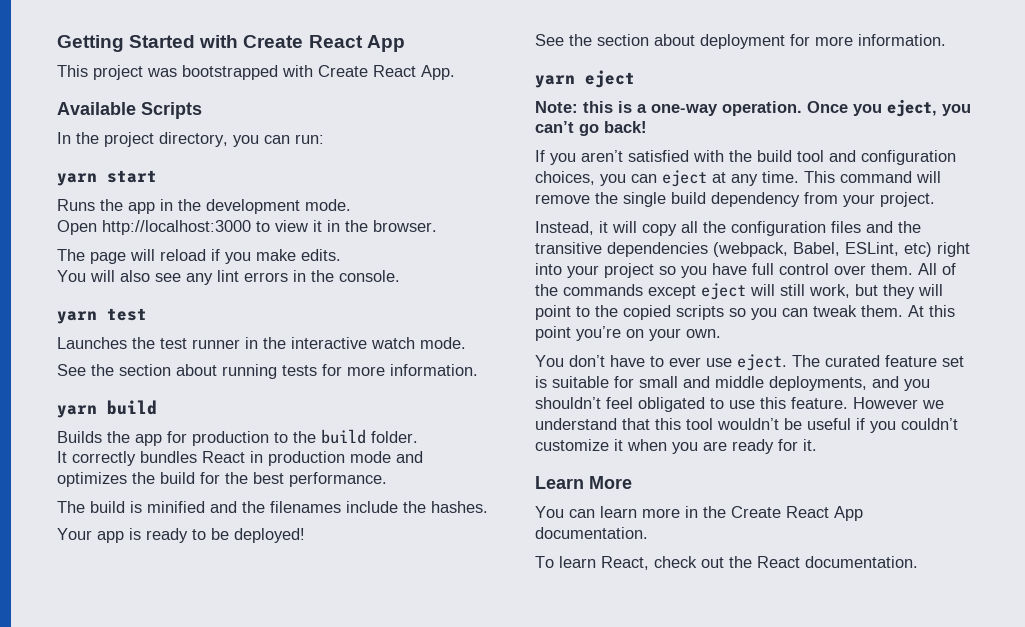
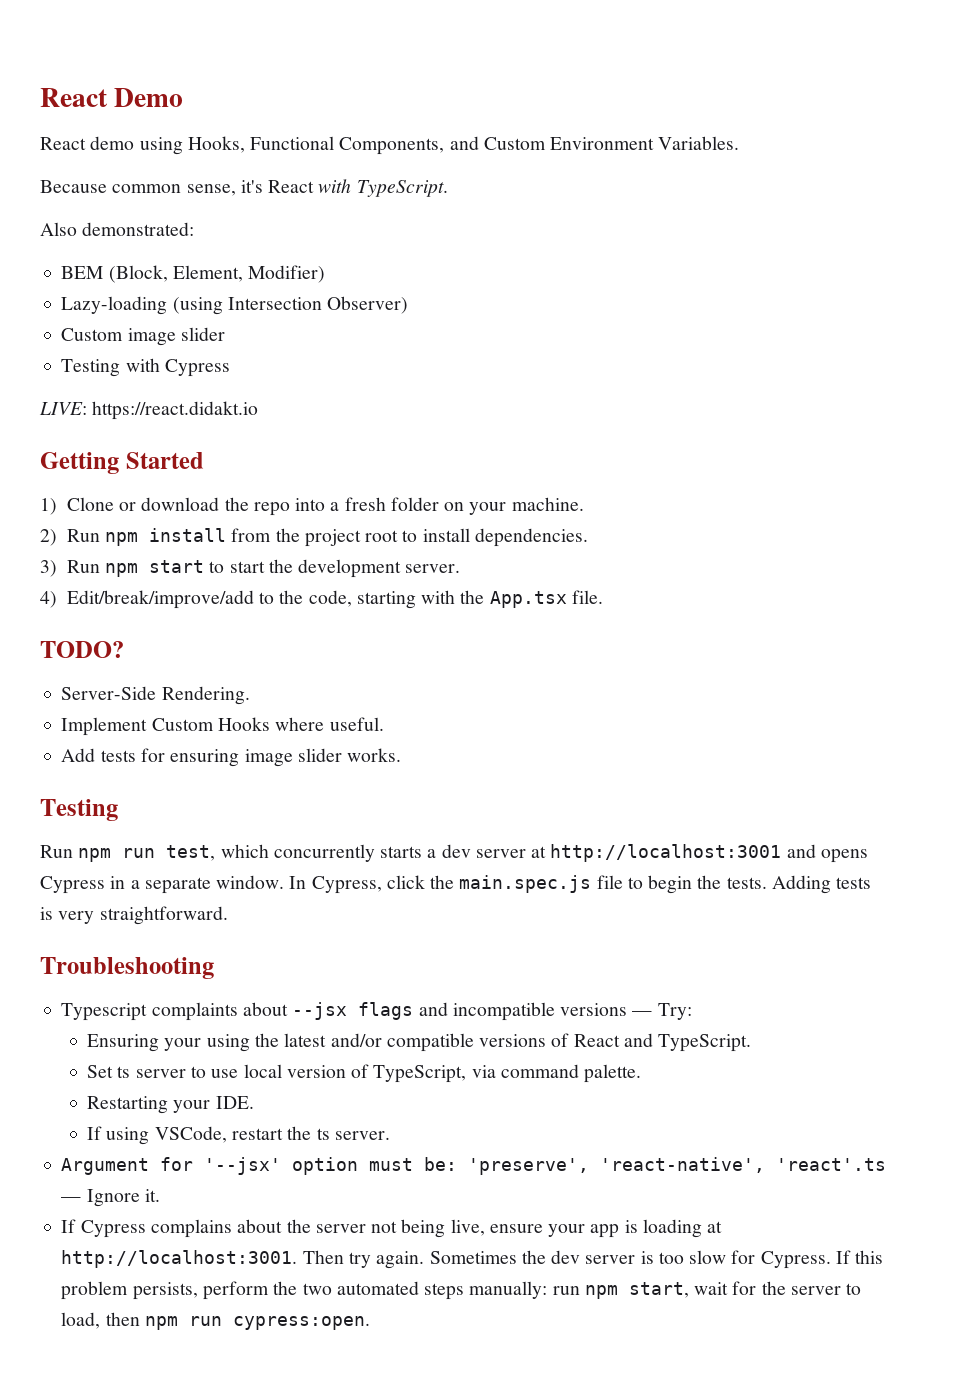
- Getting Started with Create React App
- This project was bootstrapped with Create React App.
- Available Scripts
- In the project directory, you can run:
- yarn start
- Runs the app in the development mode.
- Open http://localhost:3000 to view it in the browser.
- The page will reload if you make edits.
- You will also see any lint errors in the console.
- yarn test
- Launches the test runner in the interactive watch mode.
- See the section about running tests for more information.
- yarn build
- Builds the app for production to the build folder.
- It correctly bundles React in production mode and optimizes the build for the best performance.
- The build is minified and the filenames include the hashes.
- Your app is ready to be deployed!
- See the section about deployment for more information.
- yarn eject
- Note: this is a one-way operation. Once you eject, you can’t go back!
- If you aren’t satisfied with the build tool and configuration choices, you can eject at any time. This command will remove the single build dependency from your project.
- Instead, it will copy all the configuration files and the transitive dependencies (webpack, Babel, ESLint, etc) right into your project so you have full control over them. All of the commands except eject will still work, but they will point to the copied scripts so you can tweak them. At this point you’re on your own.
- You don’t have to ever use eject. The curated feature set is suitable for small and middle deployments, and you shouldn’t feel obligated to use this feature. However we understand that this tool wouldn’t be useful if you couldn’t customize it when you are ready for it.
- Learn More
- You can learn more in the Create React App documentation.
- To learn React, check out the React documentation.
+ React Demo
+ React demo using Hooks, Functional Components, and Custom Environment Variables.
+ Because common sense, it's React with TypeScript.
+ Also demonstrated:
+ BEM (Block, Element, Modifier)
+ Lazy-loading (using Intersection Observer)
+ Custom image slider
+ Testing with Cypress
+ LIVE: https://react.didakt.io
+ Getting Started
+ 1) Clone or download the repo into a fresh folder on your machine.
+ 2) Run npm install from the project root to install dependencies.
+ 3) Run npm start to start the development server.
+ 4) Edit/break/improve/add to the code, starting with the App.tsx file.
+ TODO?
+ Server-Side Rendering.
+ Implement Custom Hooks where useful.
+ Add tests for ensuring image slider works.
+ Testing
+ Run npm run test, which concurrently starts a dev server at http://localhost:3001 and opens Cypress in a separate window. In Cypress, click the main.spec.js file to begin the tests. Adding tests is very straightforward.
+ Troubleshooting
+ Typescript complaints about --jsx flags and incompatible versions — Try:
+ Ensuring your using the latest and/or compatible versions of React and TypeScript.
+ Set ts server to use local version of TypeScript, via command palette.
+ Restarting your IDE.
+ If using VSCode, restart the ts server.
+ Argument for '--jsx' option must be: 'preserve', 'react-native', 'react'.ts — Ignore it.
+ If Cypress complains about the server not being live, ensure your app is loading at http://localhost:3001. Then try again. Sometimes the dev server is too slow for Cypress. If this problem persists, perform the two automated steps manually: run npm start, wait for the server to load, then npm run cypress:open.

